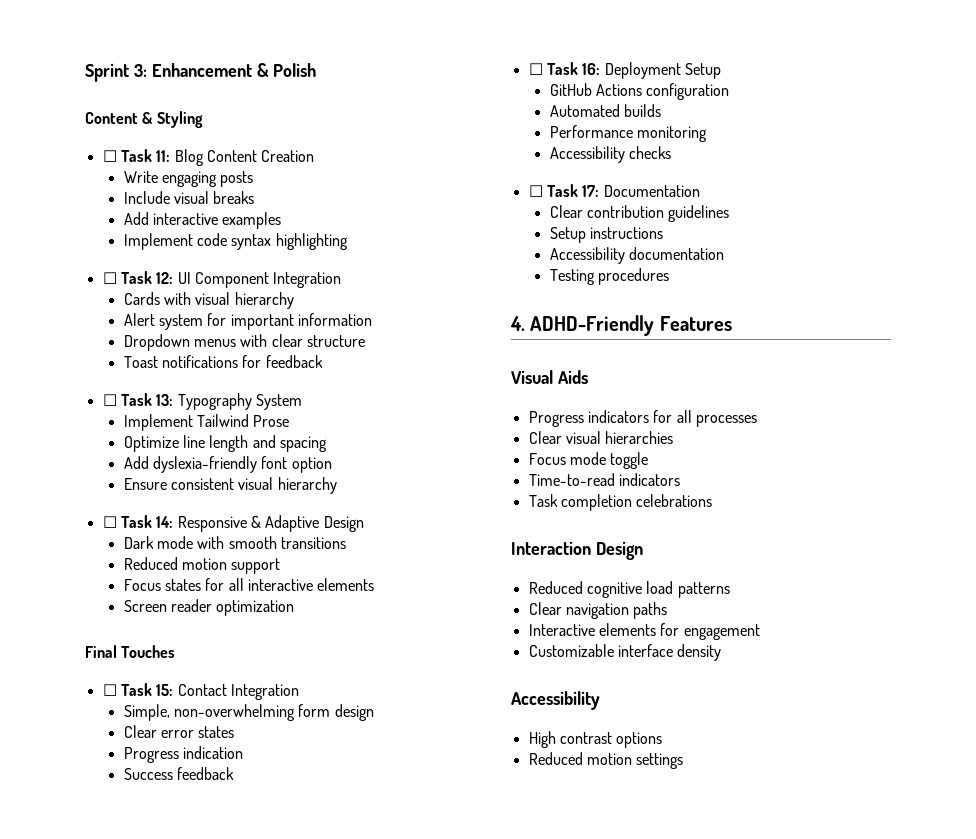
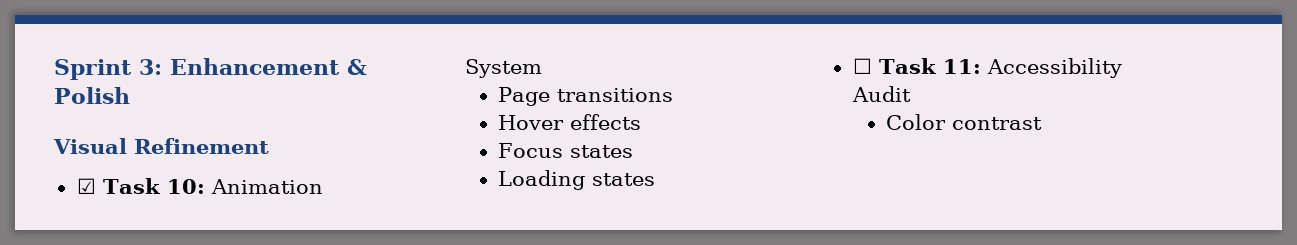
- Content & Styling
- ☐ Task 11: Blog Content Creation
- Write engaging posts
- Include visual breaks
- Add interactive examples
- Implement code syntax highlighting
- ☐ Task 12: UI Component Integration
- Cards with visual hierarchy
- Alert system for important information
- Dropdown menus with clear structure
- Toast notifications for feedback
- ☐ Task 13: Typography System
- Implement Tailwind Prose
- Optimize line length and spacing
- Add dyslexia-friendly font option
- Ensure consistent visual hierarchy
- ☐ Task 14: Responsive & Adaptive Design
- Dark mode with smooth transitions
- Reduced motion support
- Focus states for all interactive elements
- Screen reader optimization
- Final Touches
- ☐ Task 15: Contact Integration
- Simple, non-overwhelming form design
- Clear error states
- Progress indication
- Success feedback
- ☐ Task 16: Deployment Setup
- GitHub Actions configuration
- Automated builds
- Performance monitoring
- Accessibility checks
- ☐ Task 17: Documentation
- Clear contribution guidelines
- Setup instructions
- Accessibility documentation
- Testing procedures
- 4. ADHD-Friendly Features
- Visual Aids
- Progress indicators for all processes
- Clear visual hierarchies
- Focus mode toggle
- Time-to-read indicators
- Task completion celebrations
- Interaction Design
- Reduced cognitive load patterns
- Clear navigation paths
- Interactive elements for engagement
- Customizable interface density
- Accessibility
- High contrast options
- Reduced motion settings
+ Visual Refinement
+ ☑ Task 10: Animation System
+ Page transitions
+ Hover effects
+ Focus states
+ Loading states
+ ☐ Task 11: Accessibility Audit
+ Color contrast

